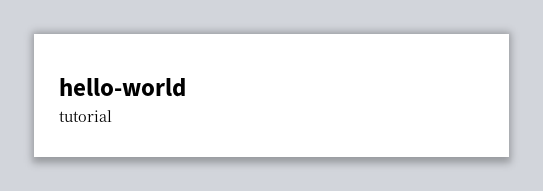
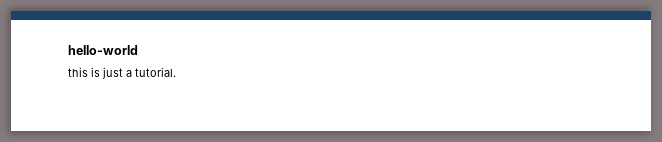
- tutorial
+ this is just a tutorial.

